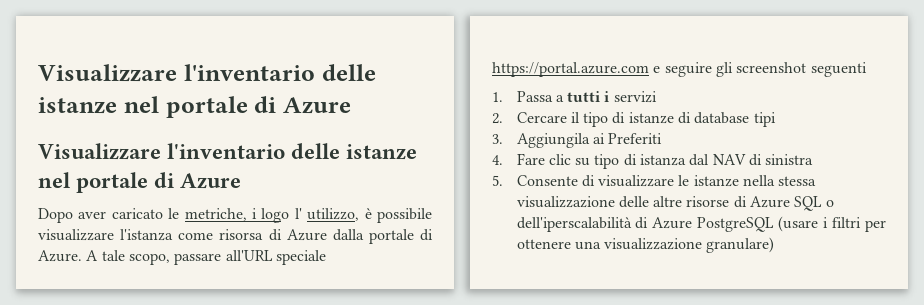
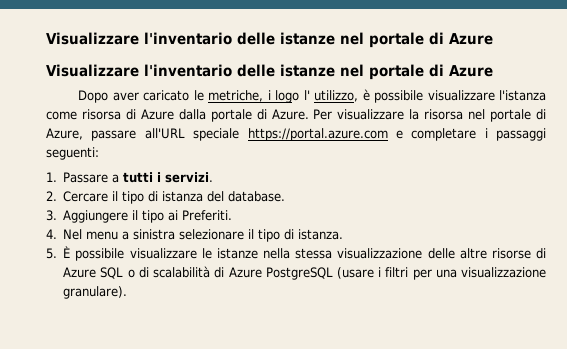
- A tale scopo, passare all'URL speciale https://portal.azure.com e seguire gli screenshot seguenti
+ Per visualizzare la risorsa nel portale di Azure, passare all'URL speciale https://portal.azure.com e completare i passaggi seguenti:
- 1. Passa a tutti i servizi
+ 1. Passare a tutti i servizi.
- 2. Cercare il tipo di istanze di database tipi
- 3. Aggiungila ai Preferiti
- 4. Fare clic su tipo di istanza dal NAV di sinistra
+ 2. Cercare il tipo di istanza del database.
+ 3. Aggiungere il tipo ai Preferiti.
+ 4. Nel menu a sinistra selezionare il tipo di istanza.
- 5. Consente di visualizzare le istanze nella stessa visualizzazione delle altre risorse di Azure SQL o dell'iperscalabilità di Azure PostgreSQL (usare i filtri per ottenere una visualizzazione granulare)
+ 5. È possibile visualizzare le istanze nella stessa visualizzazione delle altre risorse di Azure SQL o di scalabilità di Azure PostgreSQL (usare i filtri per una visualizzazione granulare).

